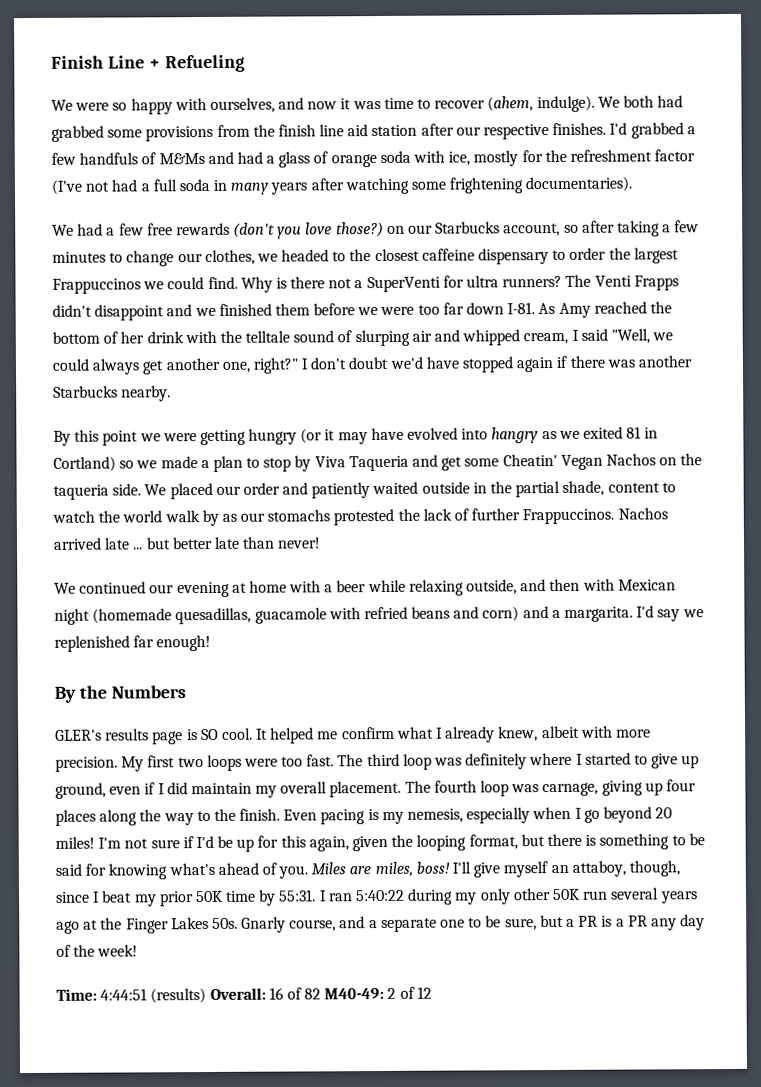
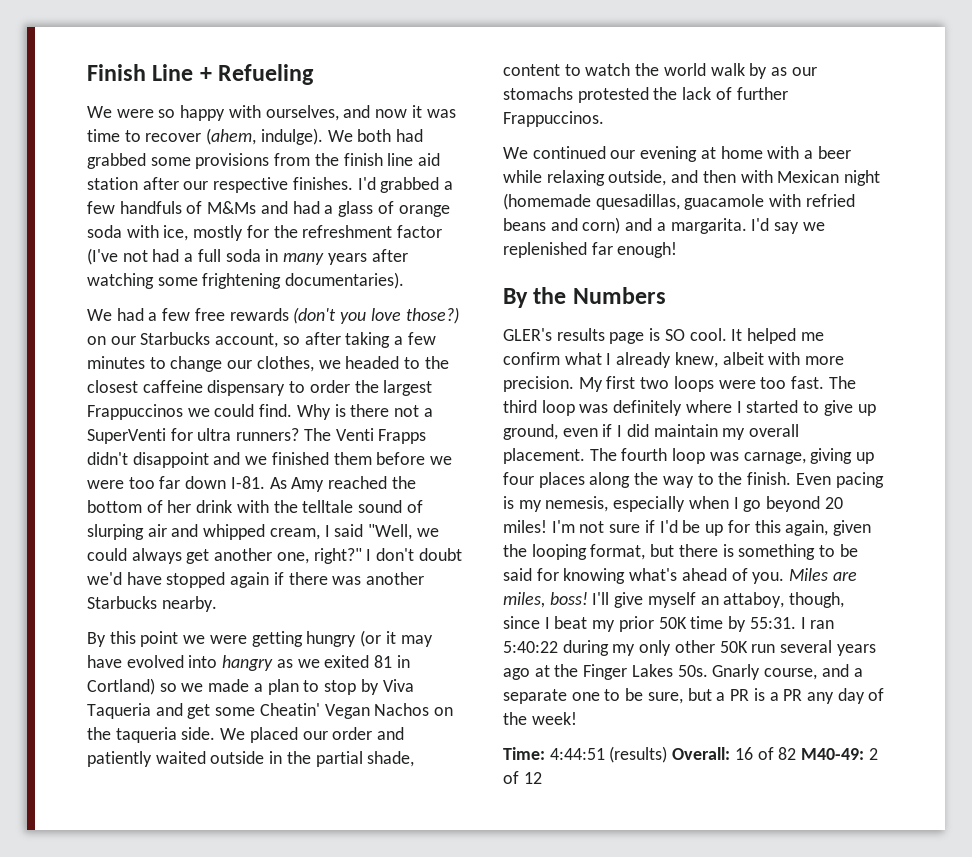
- Nachos arrived late ... but better late than never!

